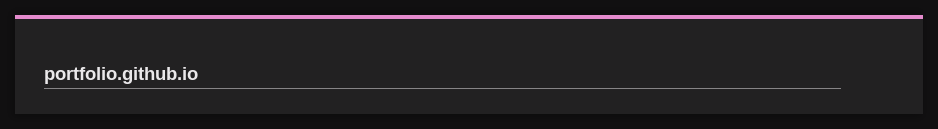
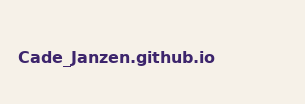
- portfolio.github.io
+ Cade_Janzen.github.io

